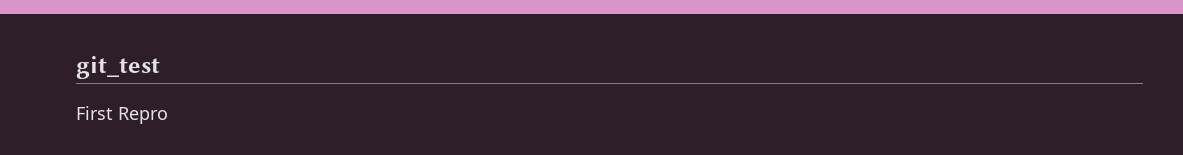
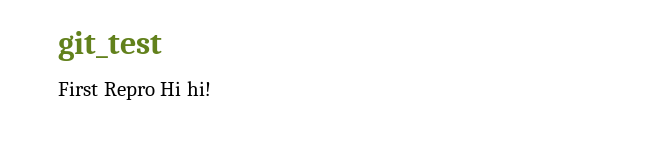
- First Repro
+ First Repro Hi hi!

